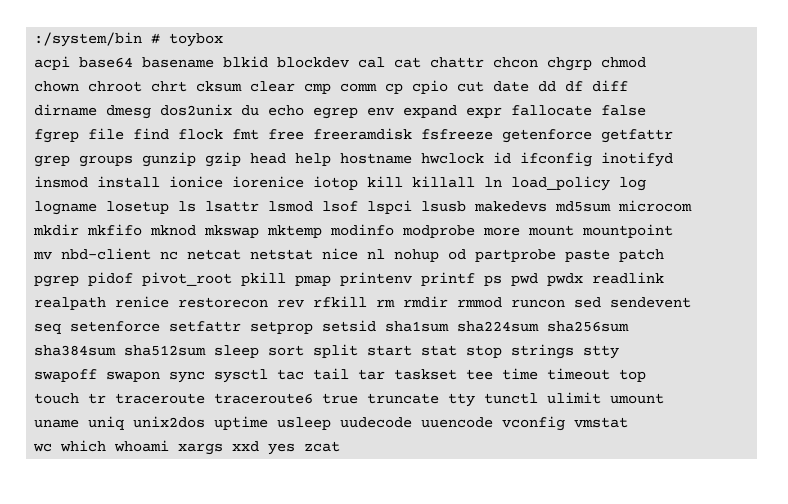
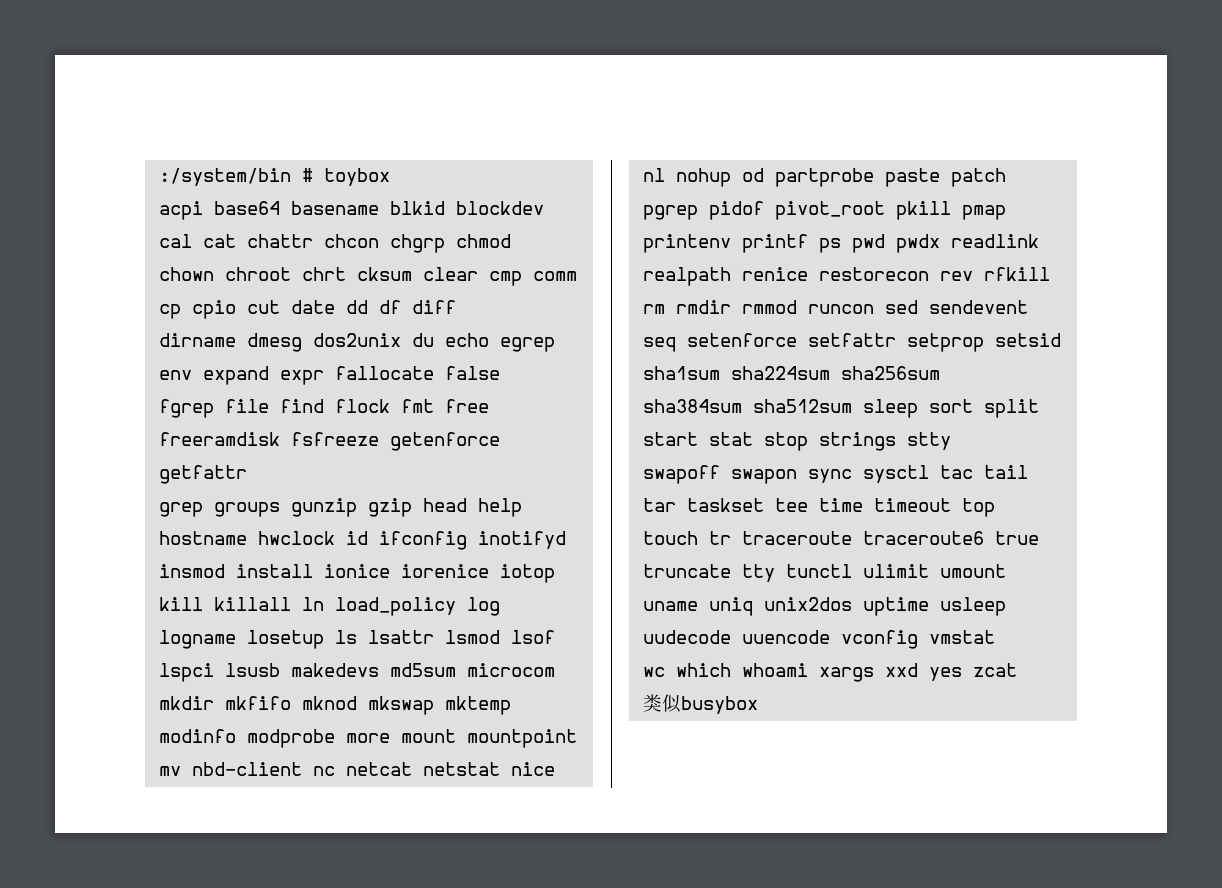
+ 类似busybox

